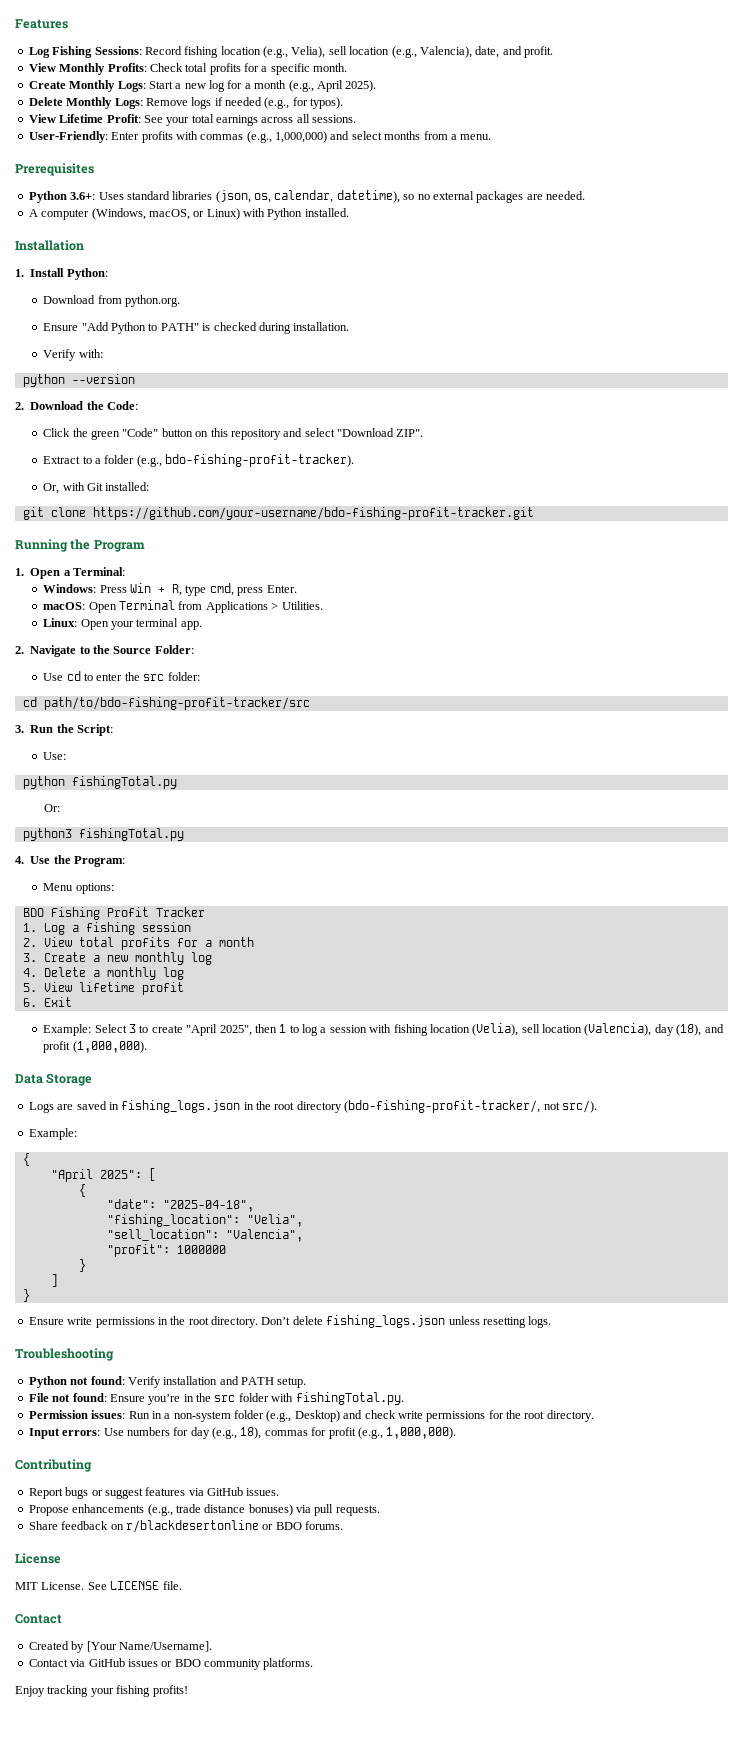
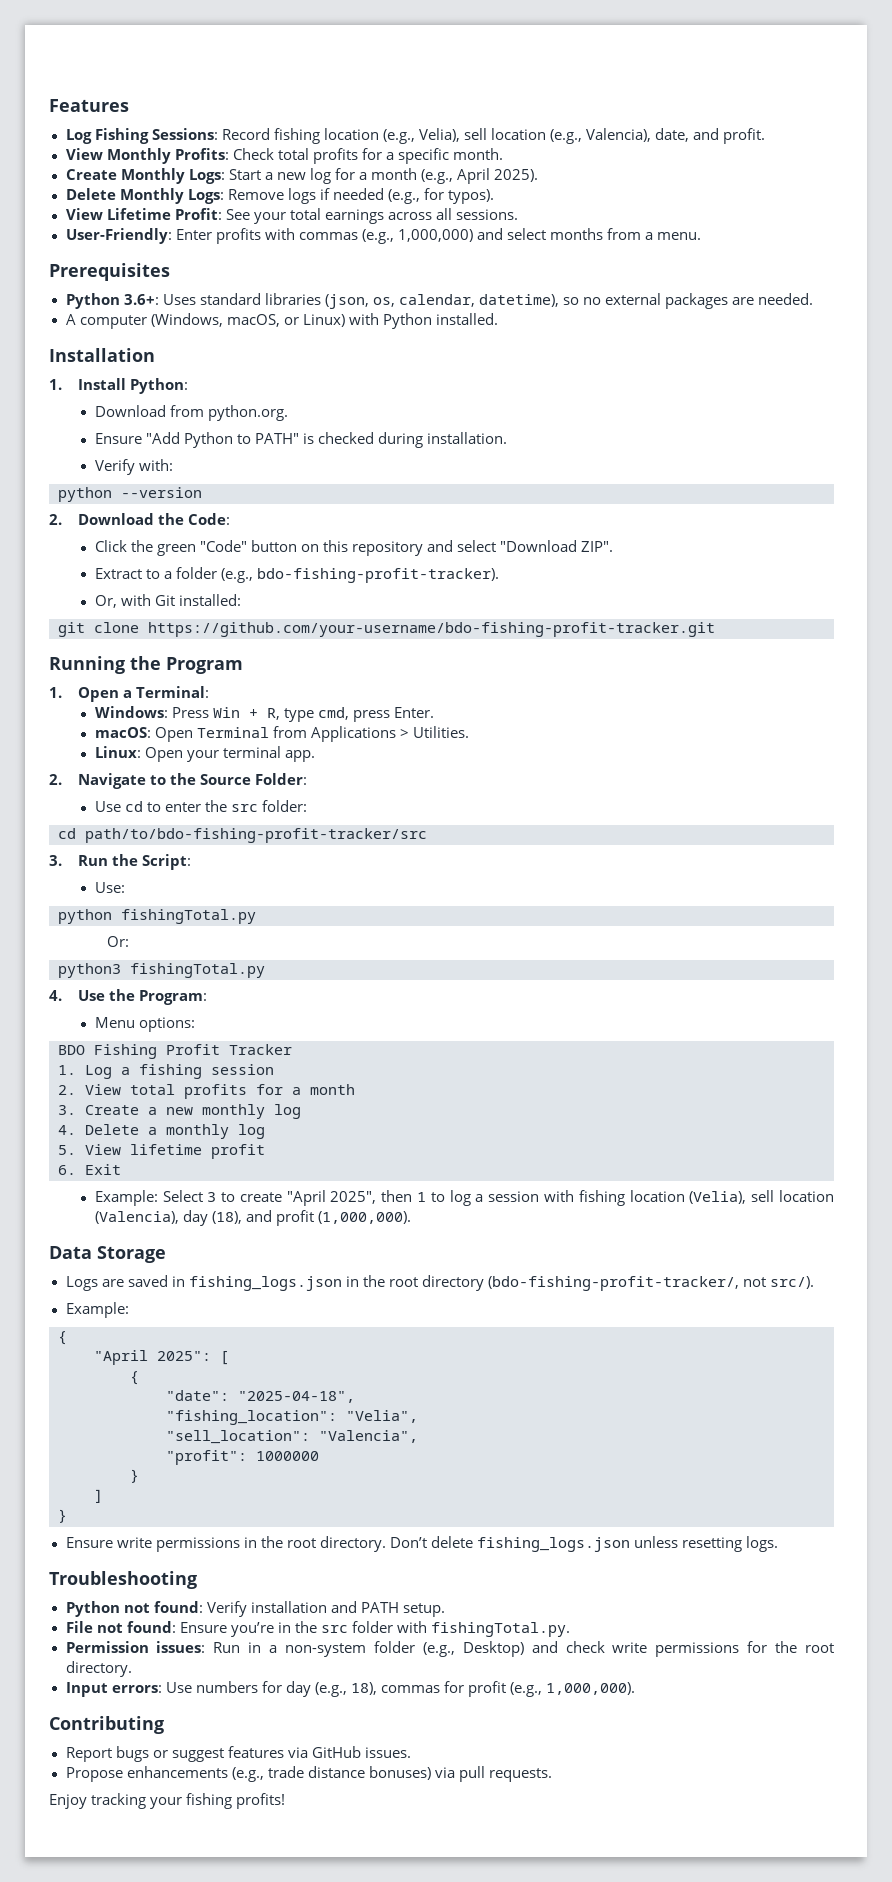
- Share feedback on r/blackdesertonline or BDO forums.
- License
- MIT License. See LICENSE file.
- Contact
- Created by [Your Name/Username].
- Contact via GitHub issues or BDO community platforms.

